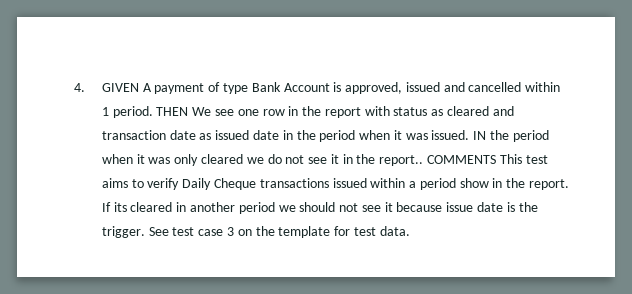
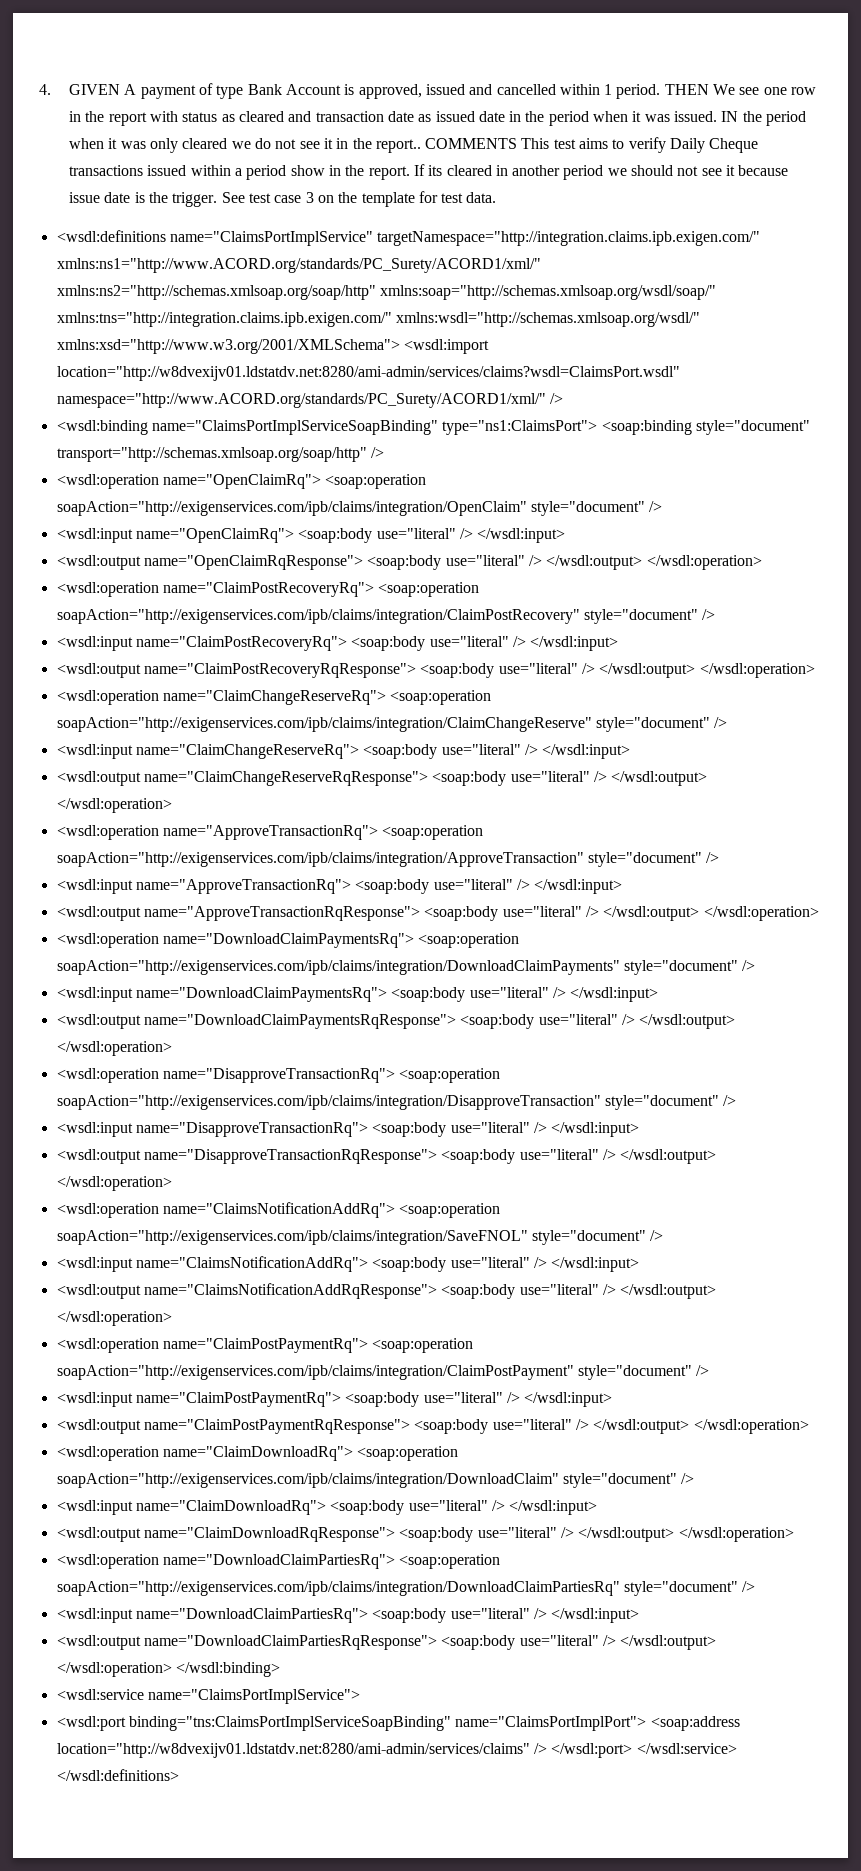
+ <wsdl:definitions name="ClaimsPortImplService" targetNamespace="http://integration.claims.ipb.exigen.com/" xmlns:ns1="http://www.ACORD.org/standards/PC_Surety/ACORD1/xml/" xmlns:ns2="http://schemas.xmlsoap.org/soap/http" xmlns:soap="http://schemas.xmlsoap.org/wsdl/soap/" xmlns:tns="http://integration.claims.ipb.exigen.com/" xmlns:wsdl="http://schemas.xmlsoap.org/wsdl/" xmlns:xsd="http://www.w3.org/2001/XMLSchema"> <wsdl:import location="http://w8dvexijv01.ldstatdv.net:8280/ami-admin/services/claims?wsdl=ClaimsPort.wsdl" namespace="http://www.ACORD.org/standards/PC_Surety/ACORD1/xml/" />
+ <wsdl:binding name="ClaimsPortImplServiceSoapBinding" type="ns1:ClaimsPort"> <soap:binding style="document" transport="http://schemas.xmlsoap.org/soap/http" />
+ <wsdl:operation name="OpenClaimRq"> <soap:operation soapAction="http://exigenservices.com/ipb/claims/integration/OpenClaim" style="document" />
+ <wsdl:input name="OpenClaimRq"> <soap:body use="literal" /> </wsdl:input>
+ <wsdl:output name="OpenClaimRqResponse"> <soap:body use="literal" /> </wsdl:output> </wsdl:operation>
+ <wsdl:operation name="ClaimPostRecoveryRq"> <soap:operation soapAction="http://exigenservices.com/ipb/claims/integration/ClaimPostRecovery" style="document" />
+ <wsdl:input name="ClaimPostRecoveryRq"> <soap:body use="literal" /> </wsdl:input>
+ <wsdl:output name="ClaimPostRecoveryRqResponse"> <soap:body use="literal" /> </wsdl:output> </wsdl:operation>
+ <wsdl:operation name="ClaimChangeReserveRq"> <soap:operation soapAction="http://exigenservices.com/ipb/claims/integration/ClaimChangeReserve" style="document" />
+ <wsdl:input name="ClaimChangeReserveRq"> <soap:body use="literal" /> </wsdl:input>
+ <wsdl:output name="ClaimChangeReserveRqResponse"> <soap:body use="literal" /> </wsdl:output> </wsdl:operation>
+ <wsdl:operation name="ApproveTransactionRq"> <soap:operation soapAction="http://exigenservices.com/ipb/claims/integration/ApproveTransaction" style="document" />
+ <wsdl:input name="ApproveTransactionRq"> <soap:body use="literal" /> </wsdl:input>
+ <wsdl:output name="ApproveTransactionRqResponse"> <soap:body use="literal" /> </wsdl:output> </wsdl:operation>
+ <wsdl:operation name="DownloadClaimPaymentsRq"> <soap:operation soapAction="http://exigenservices.com/ipb/claims/integration/DownloadClaimPayments" style="document" />
+ <wsdl:input name="DownloadClaimPaymentsRq"> <soap:body use="literal" /> </wsdl:input>
+ <wsdl:output name="DownloadClaimPaymentsRqResponse"> <soap:body use="literal" /> </wsdl:output> </wsdl:operation>
+ <wsdl:operation name="DisapproveTransactionRq"> <soap:operation soapAction="http://exigenservices.com/ipb/claims/integration/DisapproveTransaction" style="document" />
+ <wsdl:input name="DisapproveTransactionRq"> <soap:body use="literal" /> </wsdl:input>
+ <wsdl:output name="DisapproveTransactionRqResponse"> <soap:body use="literal" /> </wsdl:output> </wsdl:operation>
+ <wsdl:operation name="ClaimsNotificationAddRq"> <soap:operation soapAction="http://exigenservices.com/ipb/claims/integration/SaveFNOL" style="document" />
+ <wsdl:input name="ClaimsNotificationAddRq"> <soap:body use="literal" /> </wsdl:input>
+ <wsdl:output name="ClaimsNotificationAddRqResponse"> <soap:body use="literal" /> </wsdl:output> </wsdl:operation>
+ <wsdl:operation name="ClaimPostPaymentRq"> <soap:operation soapAction="http://exigenservices.com/ipb/claims/integration/ClaimPostPayment" style="document" />
+ <wsdl:input name="ClaimPostPaymentRq"> <soap:body use="literal" /> </wsdl:input>
+ <wsdl:output name="ClaimPostPaymentRqResponse"> <soap:body use="literal" /> </wsdl:output> </wsdl:operation>
+ <wsdl:operation name="ClaimDownloadRq"> <soap:operation soapAction="http://exigenservices.com/ipb/claims/integration/DownloadClaim" style="document" />
+ <wsdl:input name="ClaimDownloadRq"> <soap:body use="literal" /> </wsdl:input>
+ <wsdl:output name="ClaimDownloadRqResponse"> <soap:body use="literal" /> </wsdl:output> </wsdl:operation>
+ <wsdl:operation name="DownloadClaimPartiesRq"> <soap:operation soapAction="http://exigenservices.com/ipb/claims/integration/DownloadClaimPartiesRq" style="document" />
+ <wsdl:input name="DownloadClaimPartiesRq"> <soap:body use="literal" /> </wsdl:input>
+ <wsdl:output name="DownloadClaimPartiesRqResponse"> <soap:body use="literal" /> </wsdl:output> </wsdl:operation> </wsdl:binding>
+ <wsdl:service name="ClaimsPortImplService">
+ <wsdl:port binding="tns:ClaimsPortImplServiceSoapBinding" name="ClaimsPortImplPort"> <soap:address location="http://w8dvexijv01.ldstatdv.net:8280/ami-admin/services/claims" /> </wsdl:port> </wsdl:service> </wsdl:definitions>

